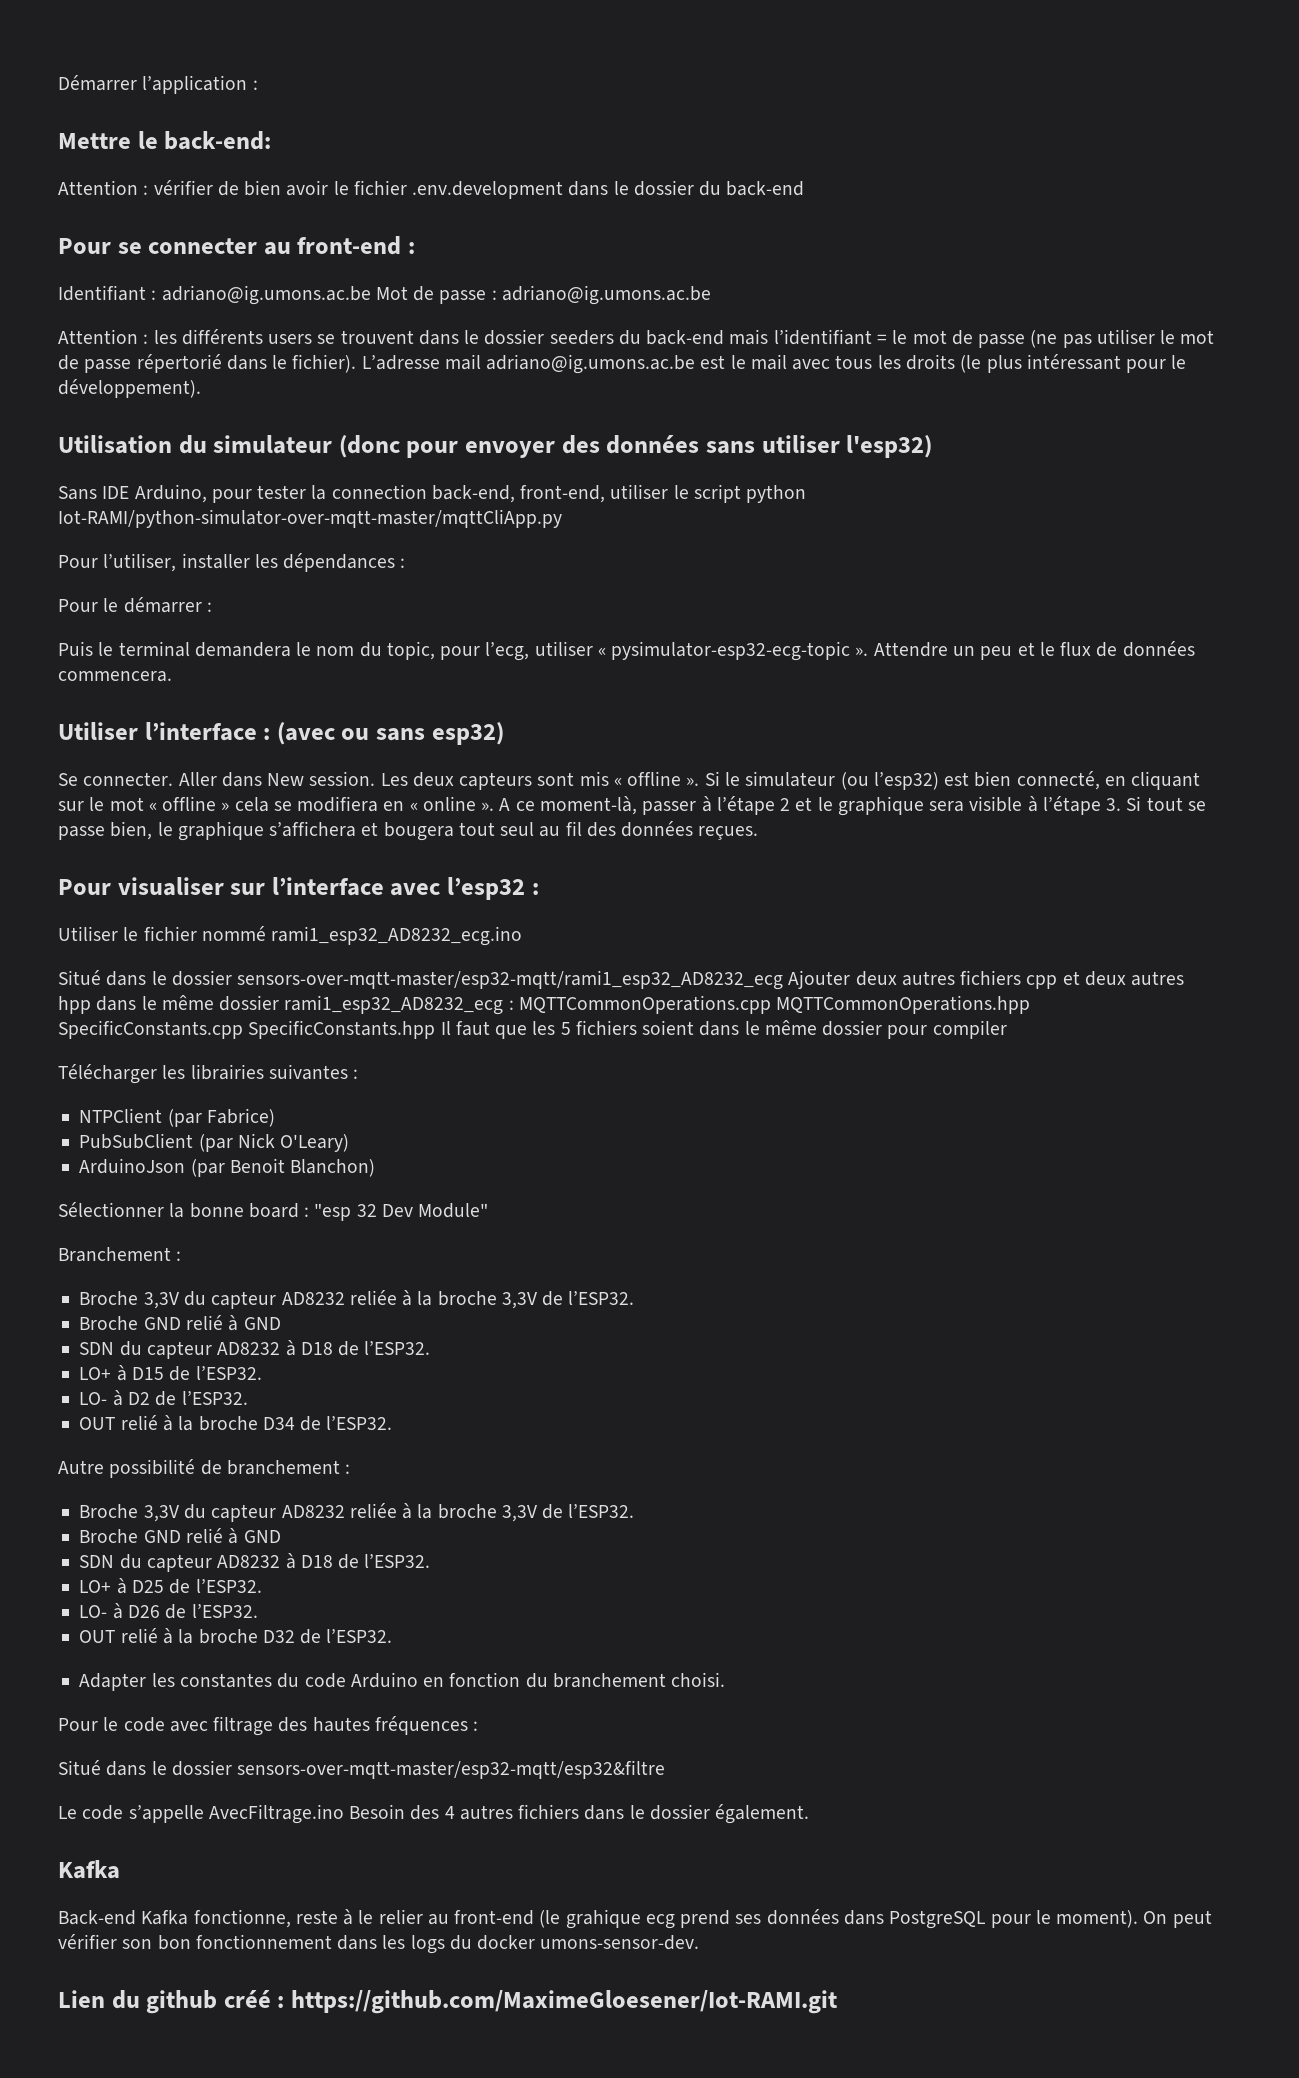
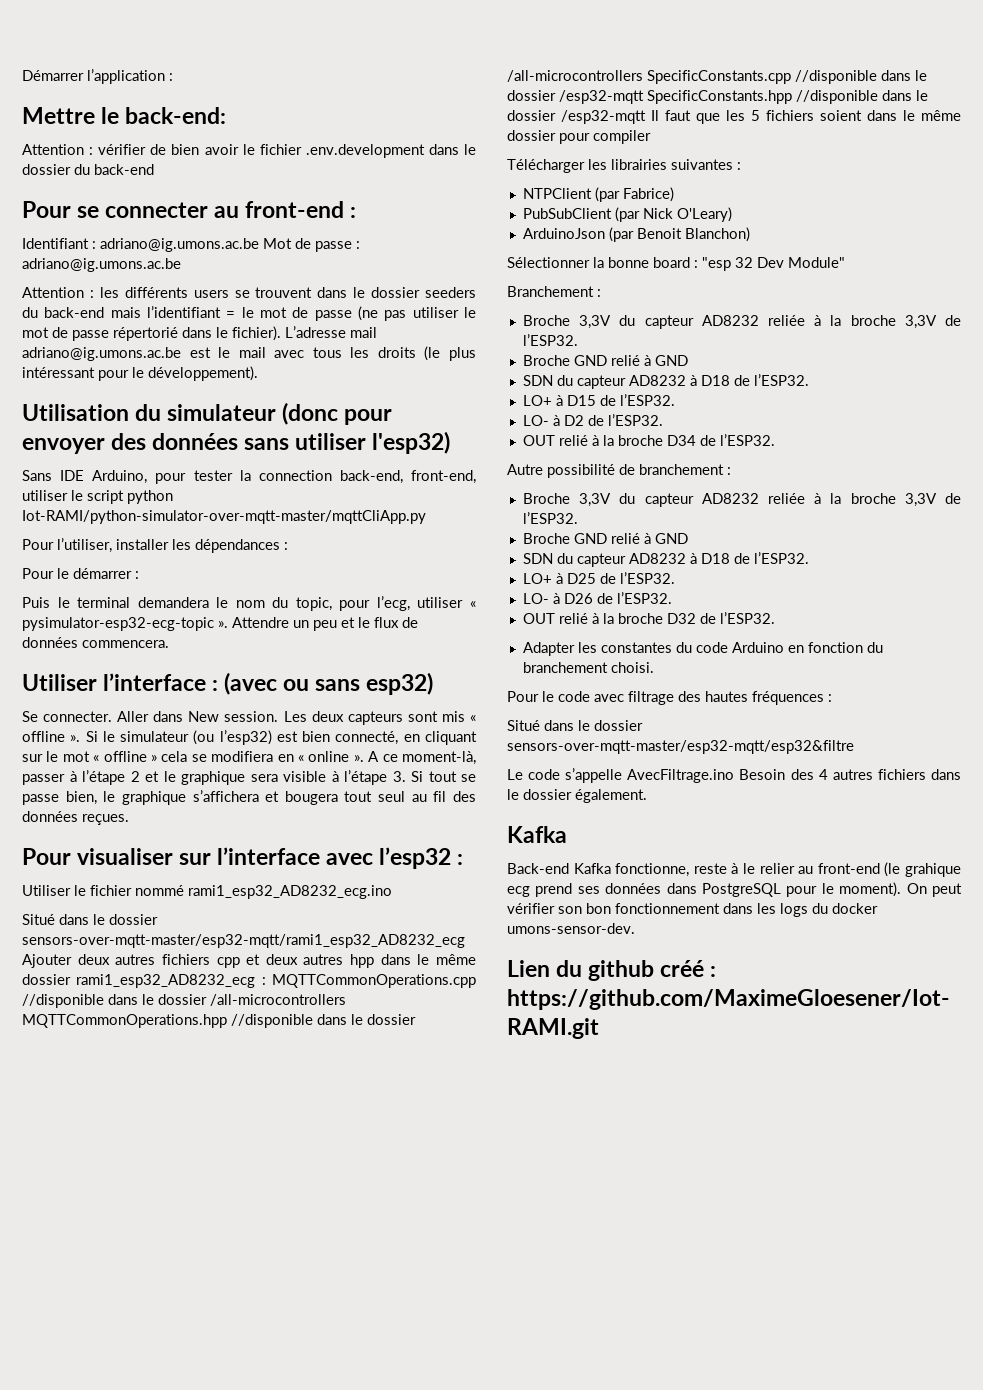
- Situé dans le dossier sensors-over-mqtt-master/esp32-mqtt/rami1_esp32_AD8232_ecg Ajouter deux autres fichiers cpp et deux autres hpp dans le même dossier rami1_esp32_AD8232_ecg : MQTTCommonOperations.cpp MQTTCommonOperations.hpp SpecificConstants.cpp SpecificConstants.hpp Il faut que les 5 fichiers soient dans le même dossier pour compiler
+ Situé dans le dossier sensors-over-mqtt-master/esp32-mqtt/rami1_esp32_AD8232_ecg Ajouter deux autres fichiers cpp et deux autres hpp dans le même dossier rami1_esp32_AD8232_ecg : MQTTCommonOperations.cpp //disponible dans le dossier /all-microcontrollers MQTTCommonOperations.hpp //disponible dans le dossier /all-microcontrollers SpecificConstants.cpp //disponible dans le dossier /esp32-mqtt SpecificConstants.hpp //disponible dans le dossier /esp32-mqtt Il faut que les 5 fichiers soient dans le même dossier pour compiler

